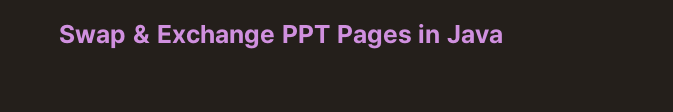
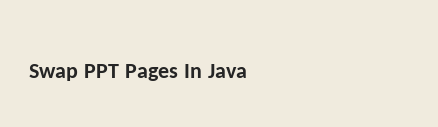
- Swap & Exchange PPT Pages in Java
+ Swap PPT Pages In Java

